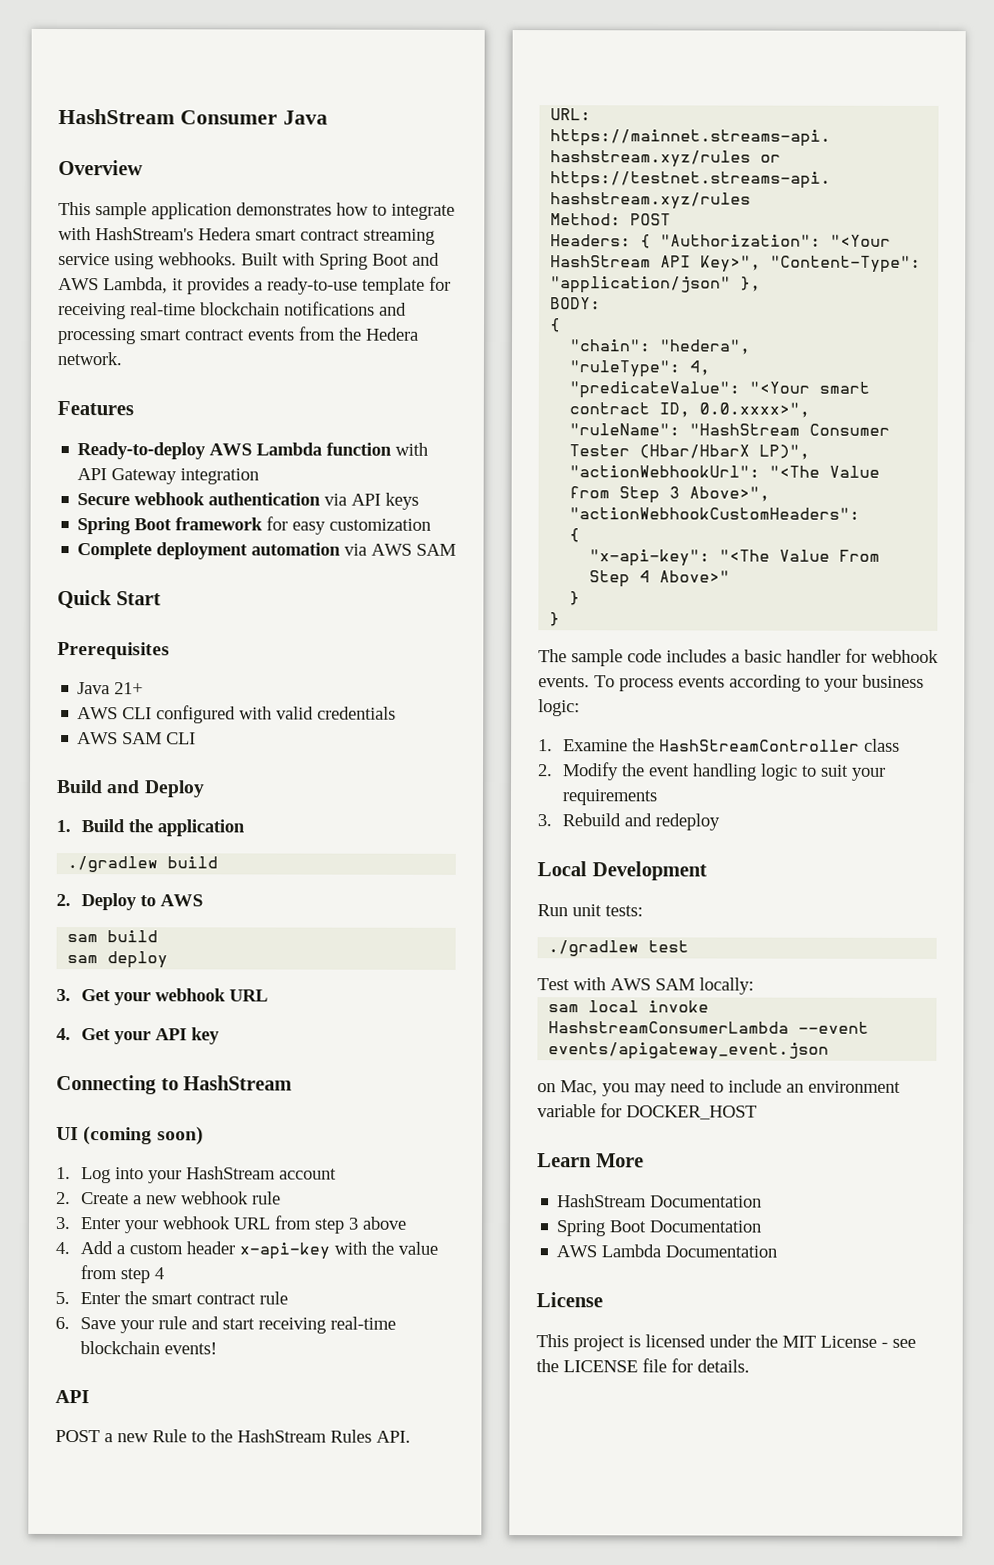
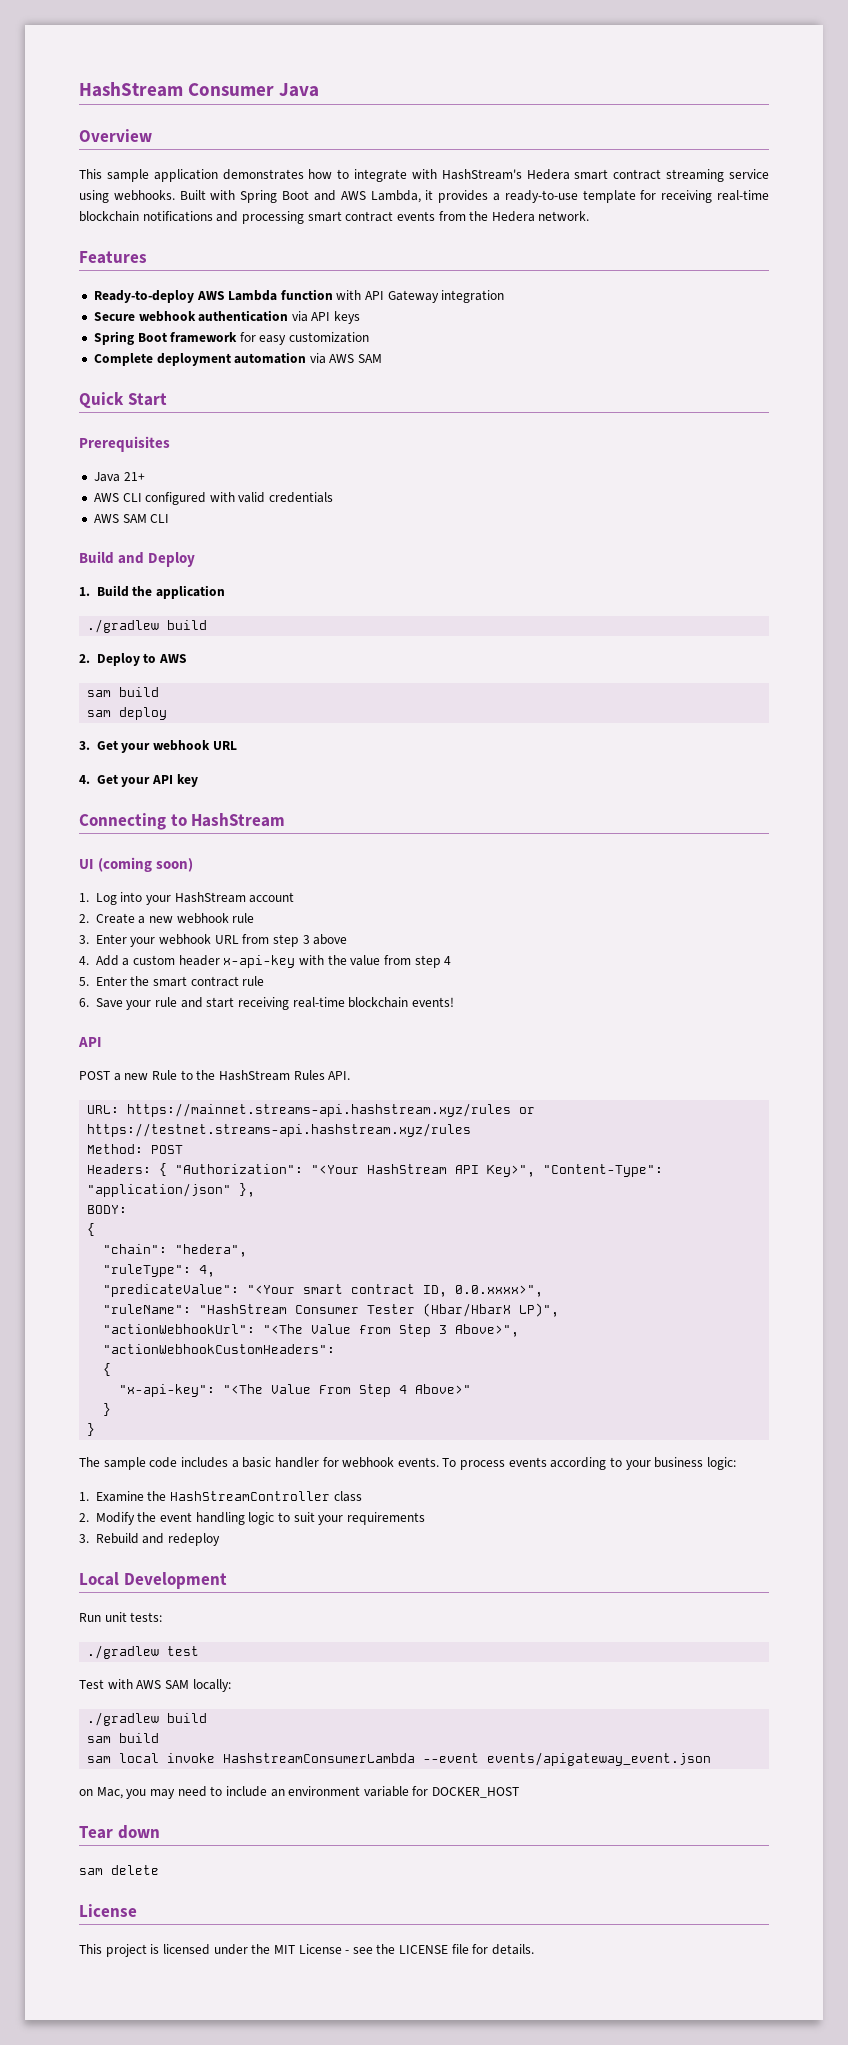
  Test with AWS SAM locally:
+ ./gradlew build
+ sam build
- Learn More
- HashStream Documentation
- Spring Boot Documentation
- AWS Lambda Documentation
+ Tear down
+ sam delete

